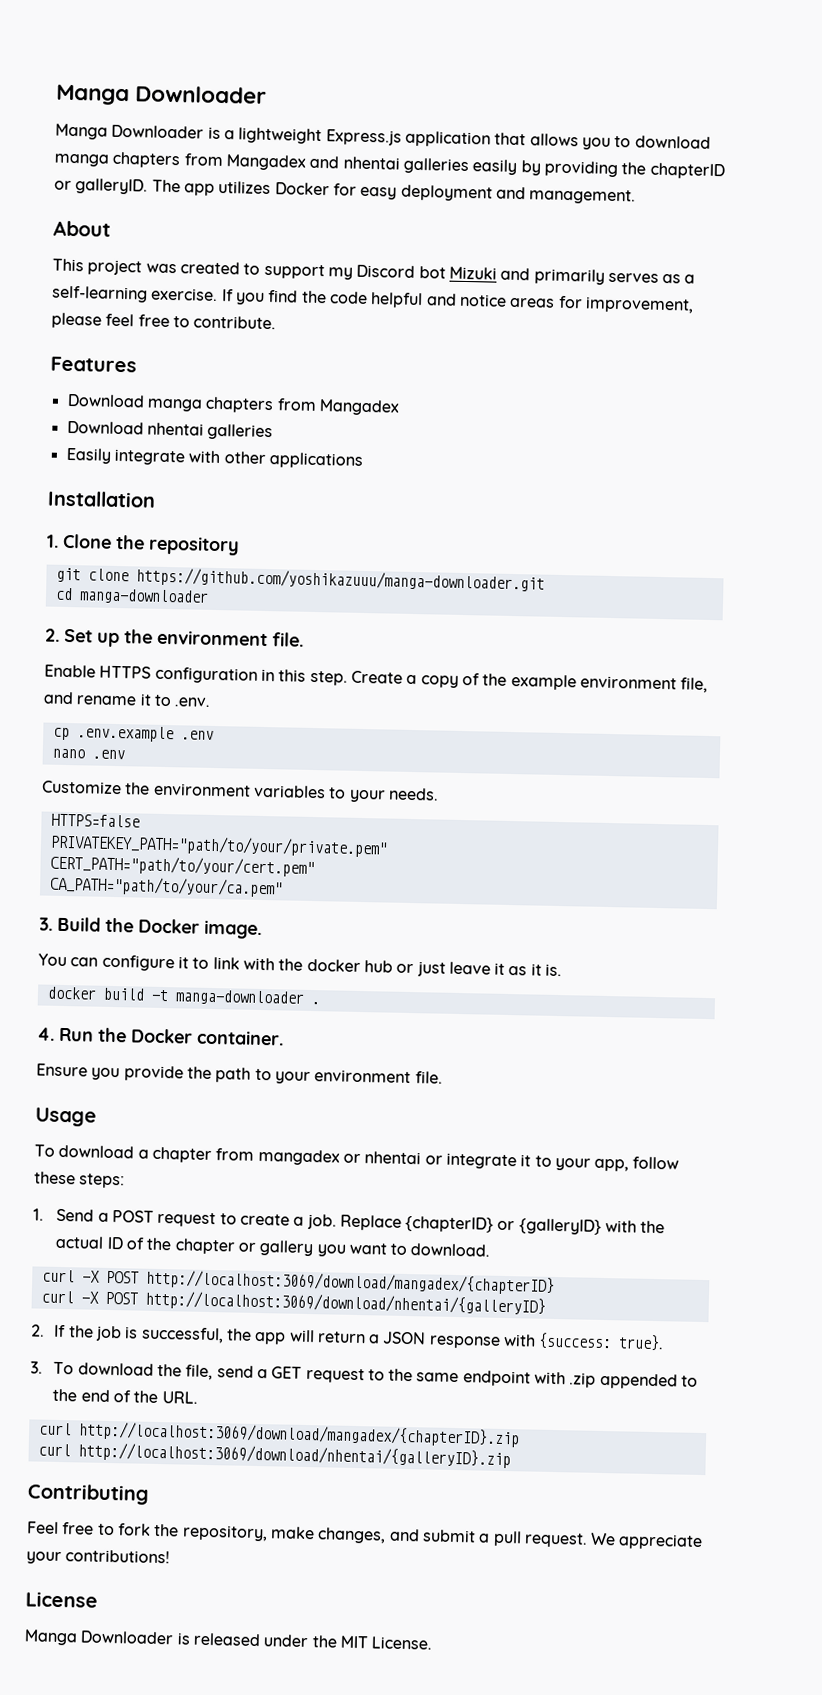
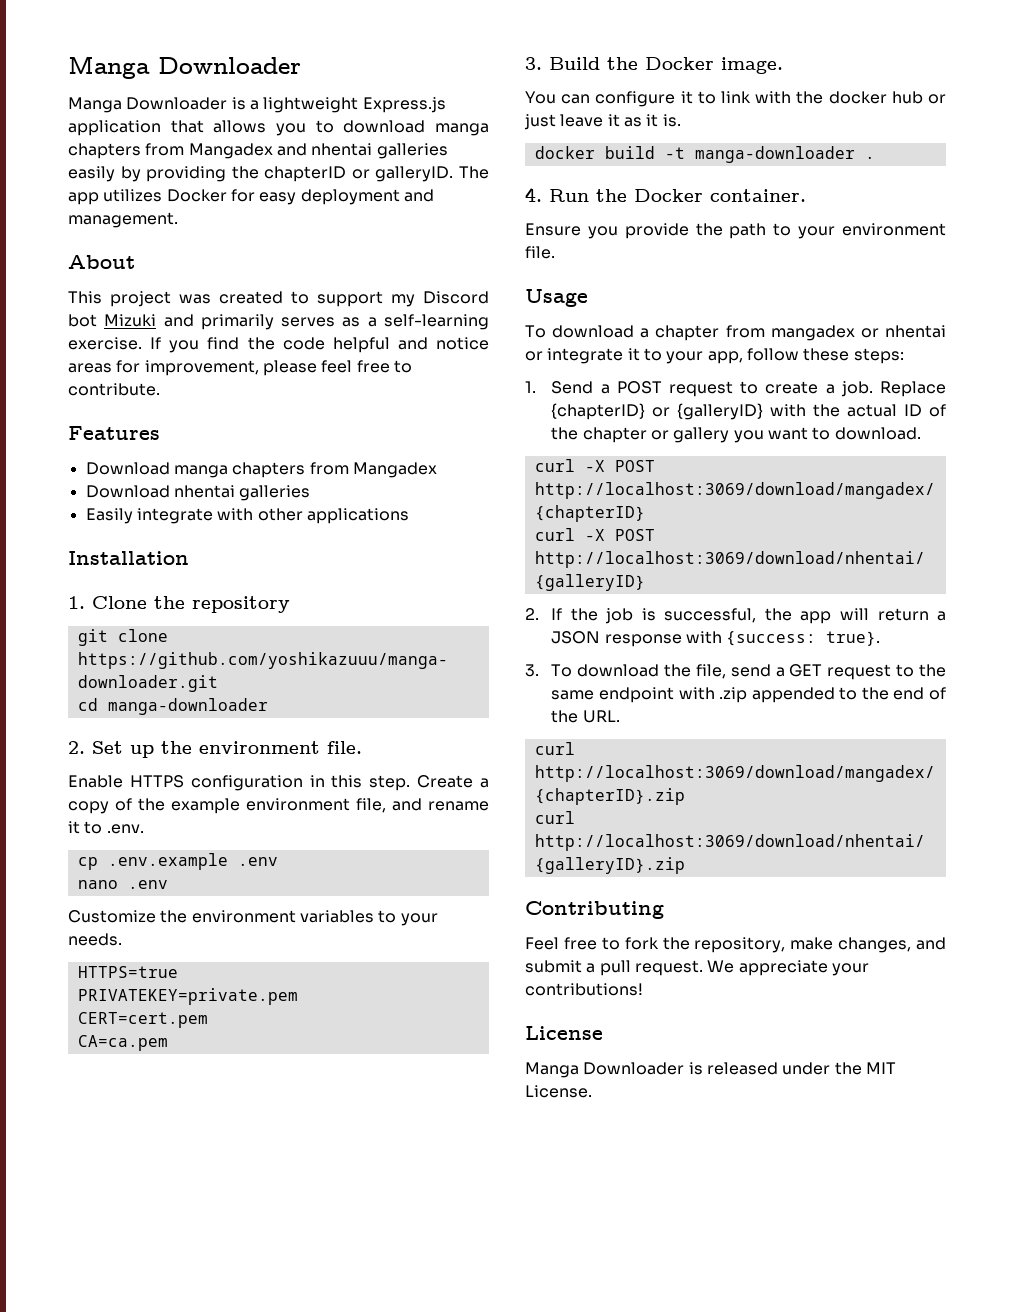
- HTTPS=false
- PRIVATEKEY_PATH="path/to/your/private.pem"
- CERT_PATH="path/to/your/cert.pem"
- CA_PATH="path/to/your/ca.pem"
+ HTTPS=true
+ PRIVATEKEY=private.pem
+ CERT=cert.pem
+ CA=ca.pem

